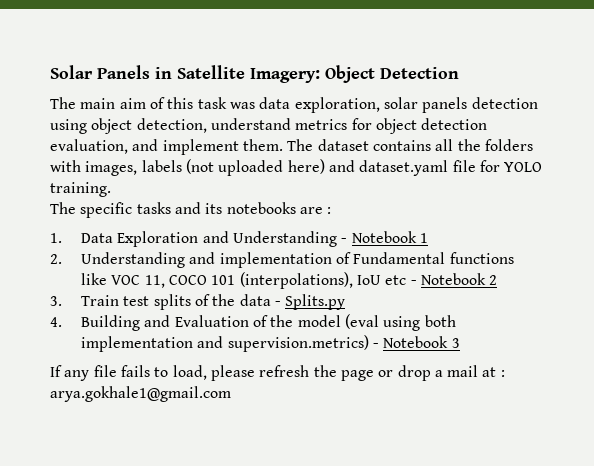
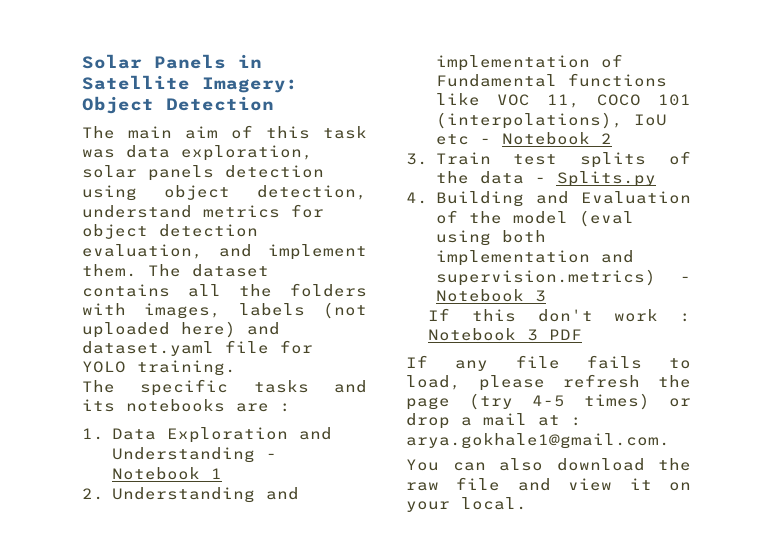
+ If this don't work : Notebook 3 PDF
- If any file fails to load, please refresh the page or drop a mail at : arya.gokhale1@gmail.com
+ If any file fails to load, please refresh the page (try 4-5 times) or drop a mail at : arya.gokhale1@gmail.com.
+ You can also download the raw file and view it on your local.

